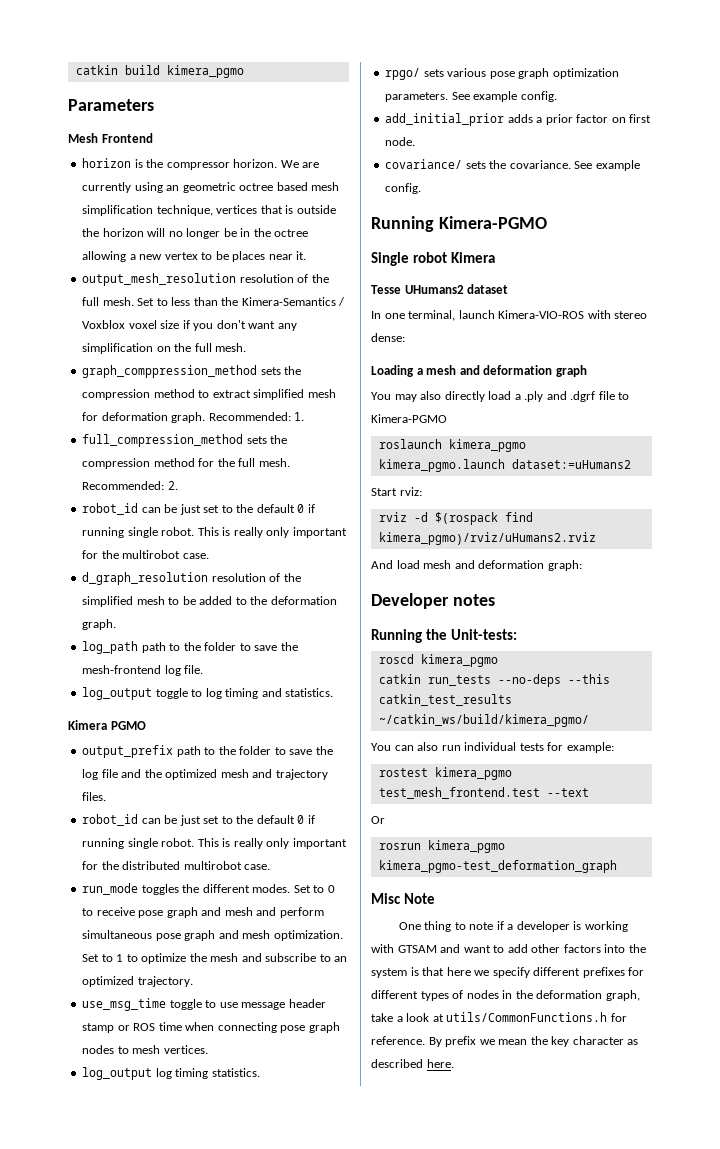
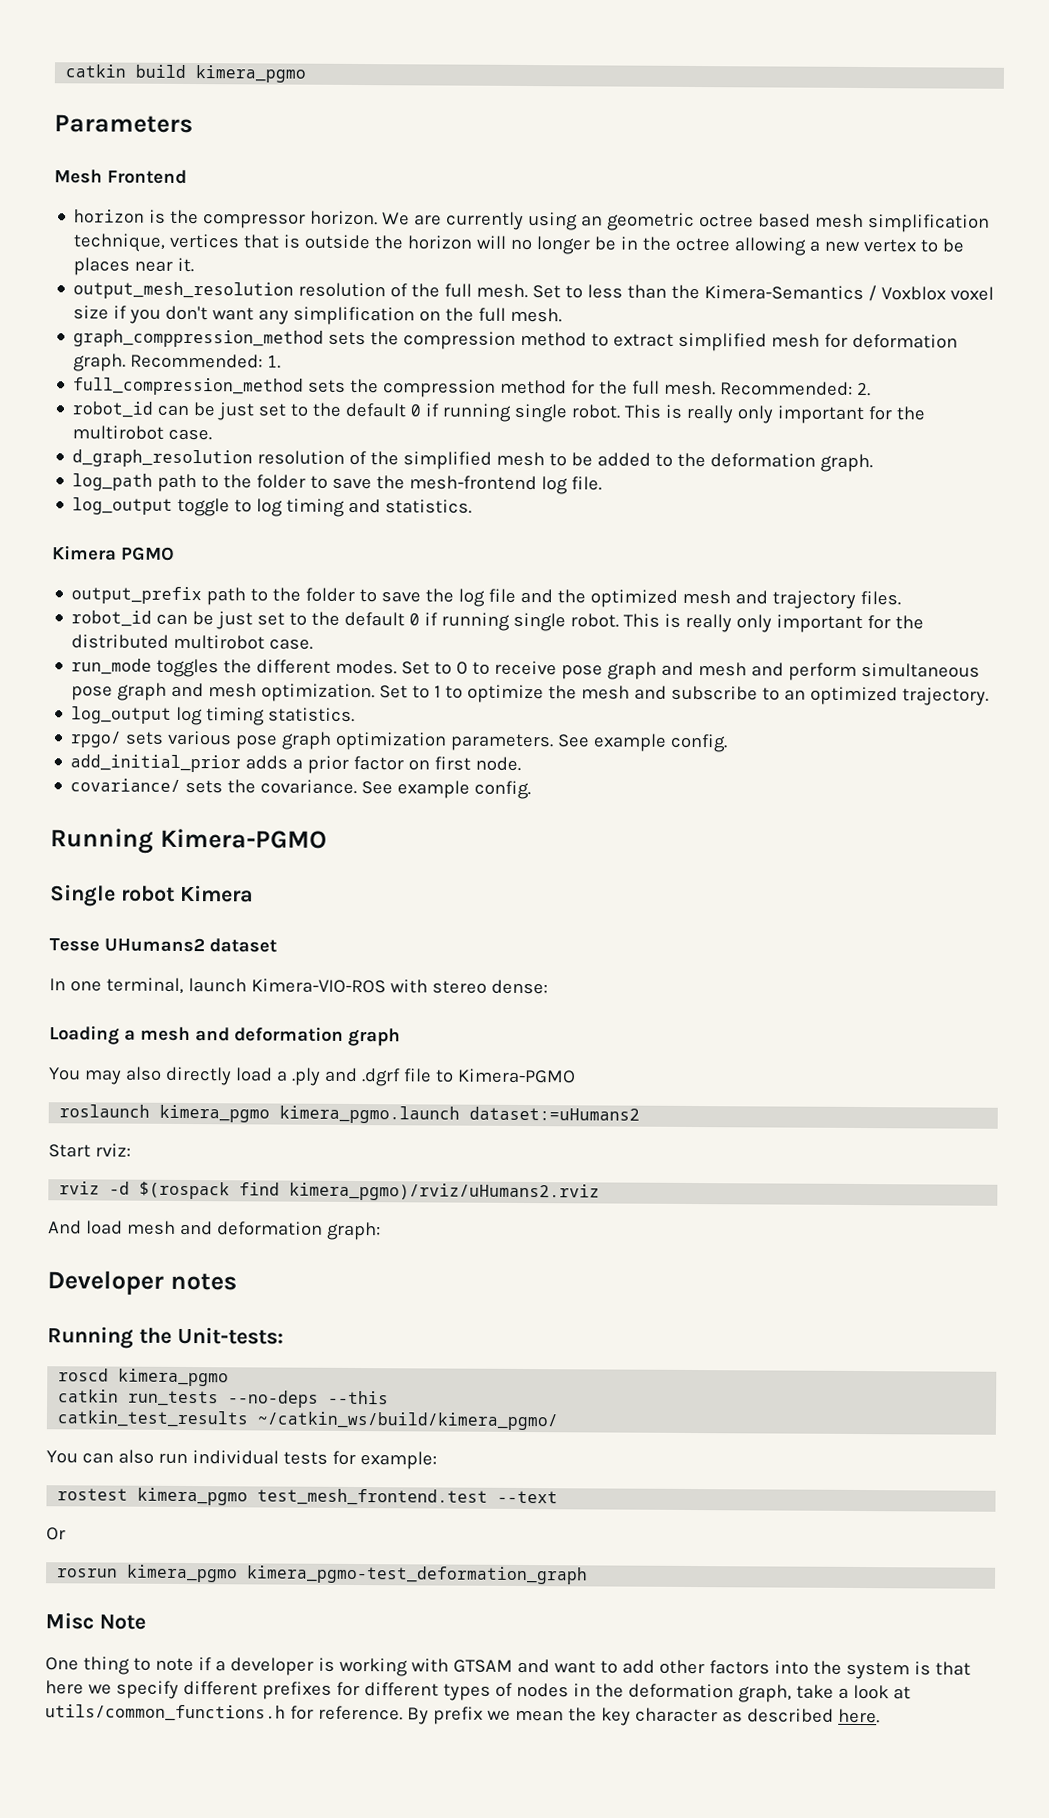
- use_msg_time toggle to use message header stamp or ROS time when connecting pose graph nodes to mesh vertices.
- One thing to note if a developer is working with GTSAM and want to add other factors into the system is that here we specify different prefixes for different types of nodes in the deformation graph, take a look at utils/CommonFunctions.h for reference.
+ One thing to note if a developer is working with GTSAM and want to add other factors into the system is that here we specify different prefixes for different types of nodes in the deformation graph, take a look at utils/common_functions.h for reference.

